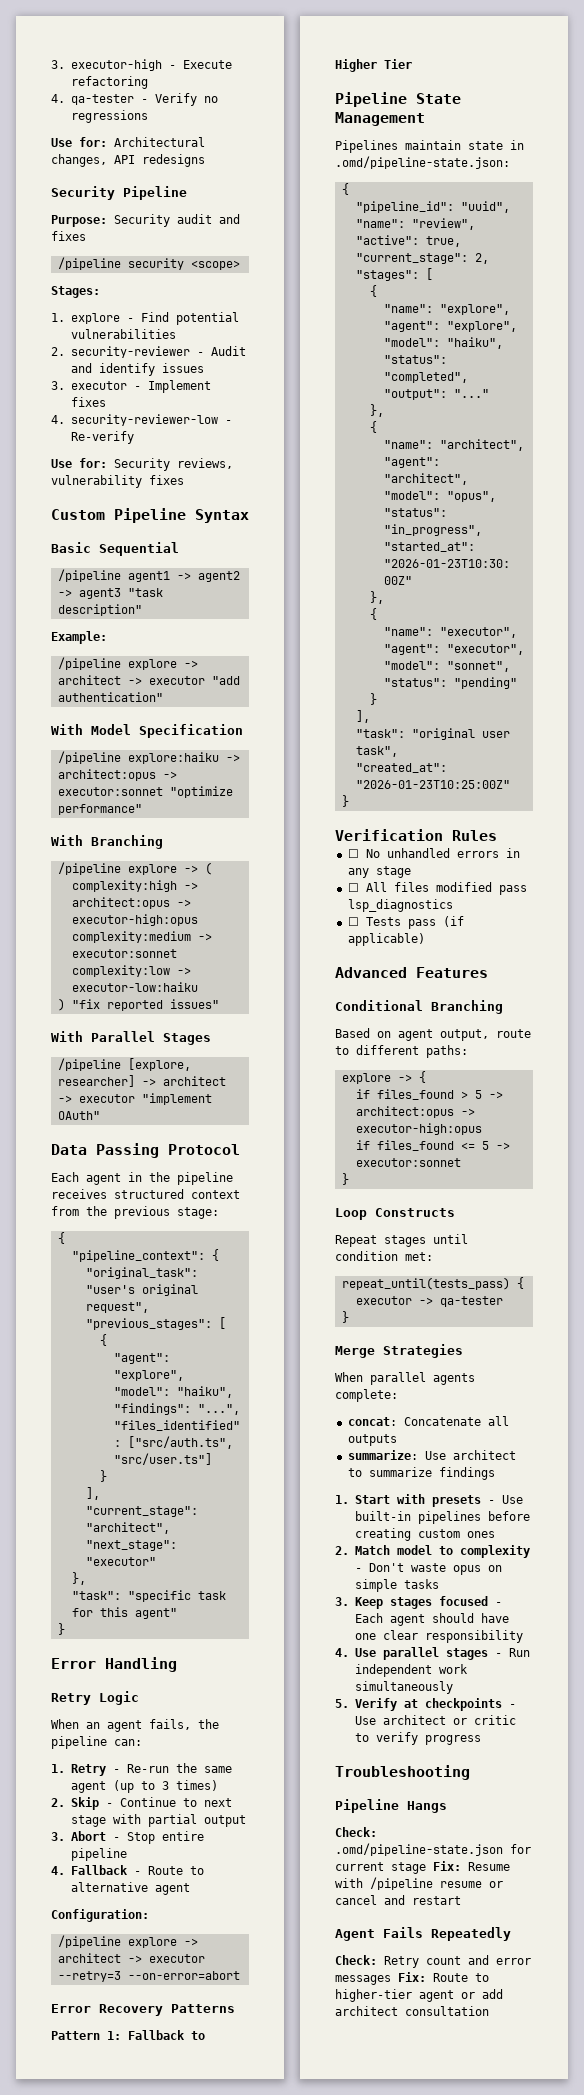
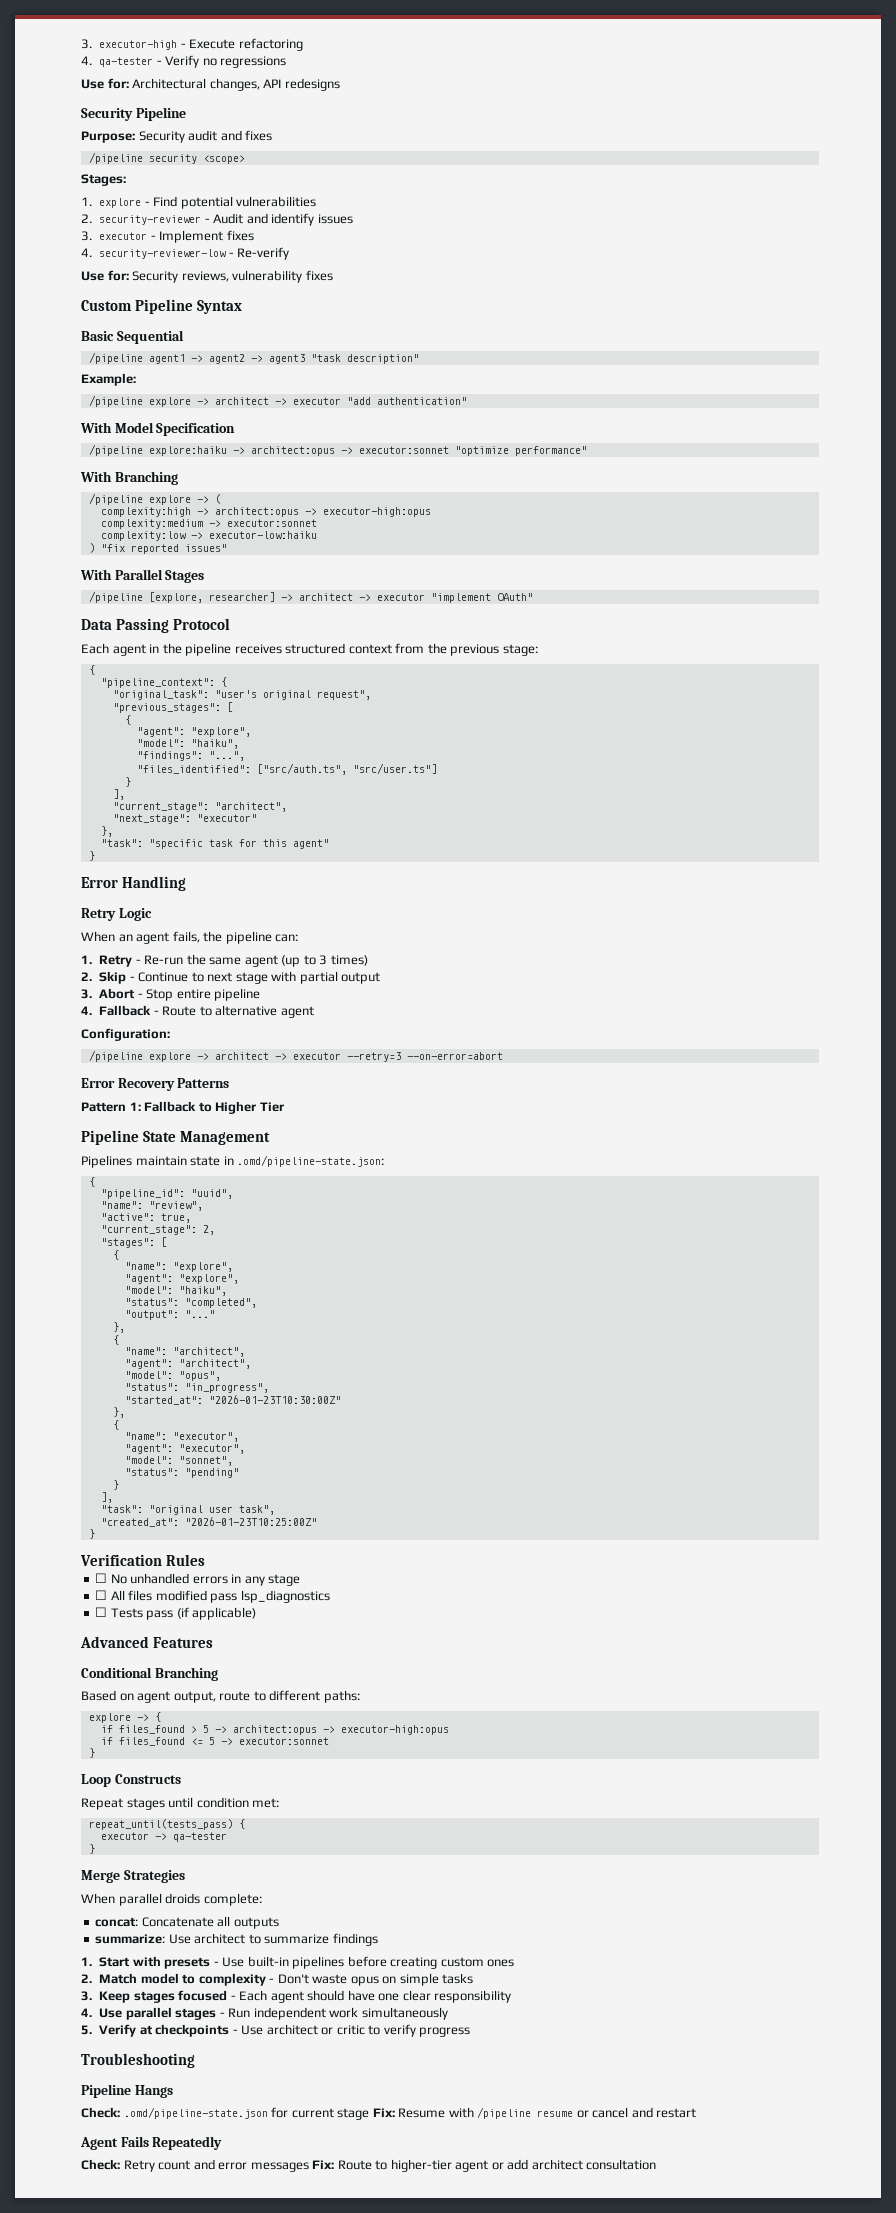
- When parallel agents complete:
+ When parallel droids complete:

